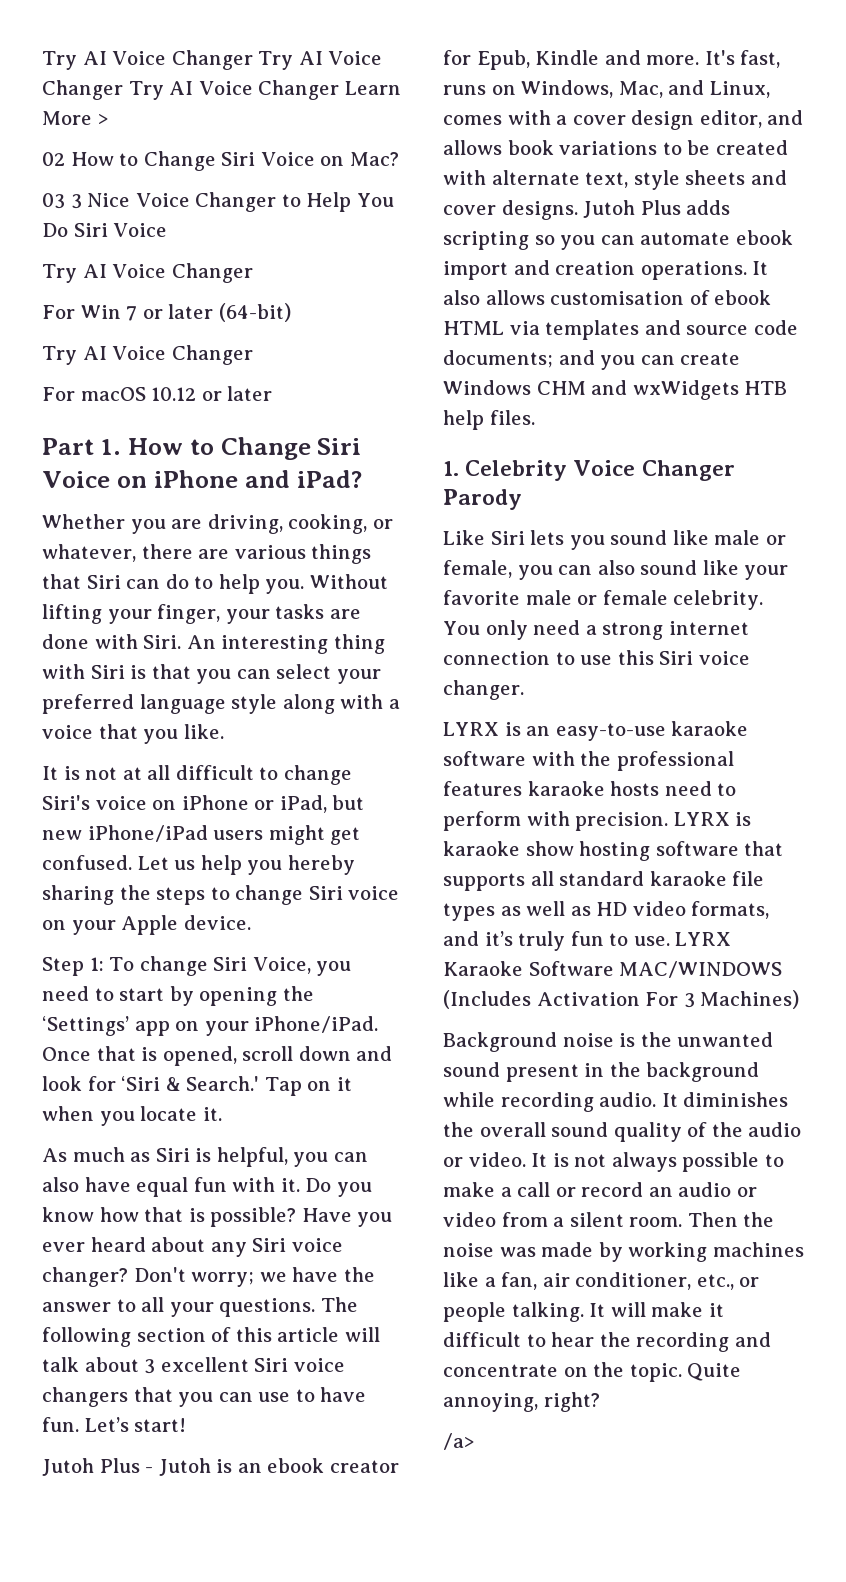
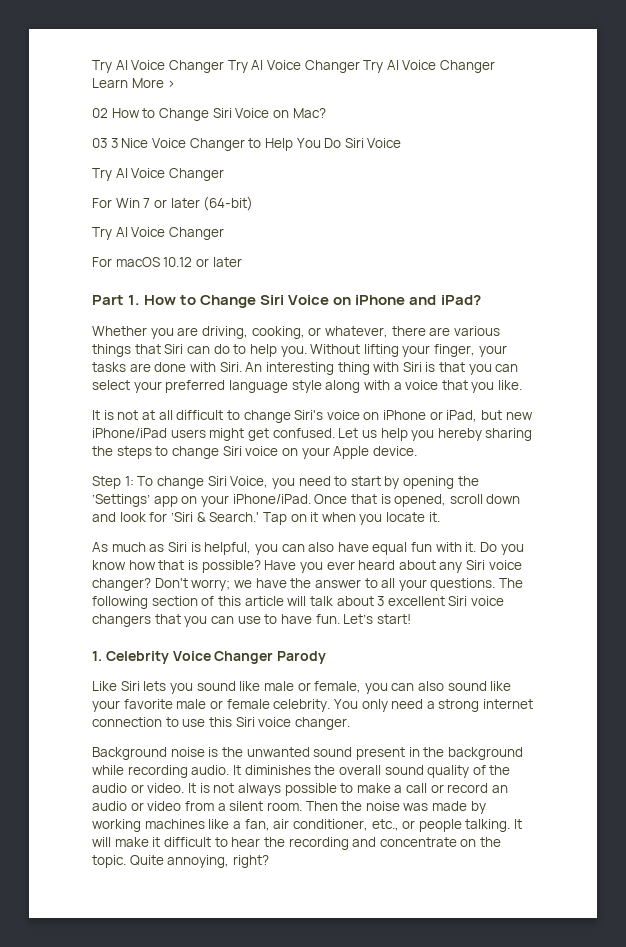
- Jutoh Plus - Jutoh is an ebook creator for Epub, Kindle and more. It's fast, runs on Windows, Mac, and Linux, comes with a cover design editor, and allows book variations to be created with alternate text, style sheets and cover designs. Jutoh Plus adds scripting so you can automate ebook import and creation operations. It also allows customisation of ebook HTML via templates and source code documents; and you can create Windows CHM and wxWidgets HTB help files.
- LYRX is an easy-to-use karaoke software with the professional features karaoke hosts need to perform with precision. LYRX is karaoke show hosting software that supports all standard karaoke file types as well as HD video formats, and it’s truly fun to use. LYRX Karaoke Software MAC/WINDOWS (Includes Activation For 3 Machines)
- /a>

